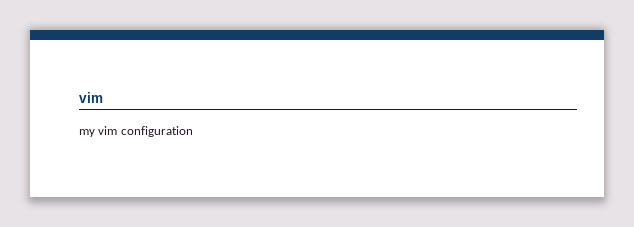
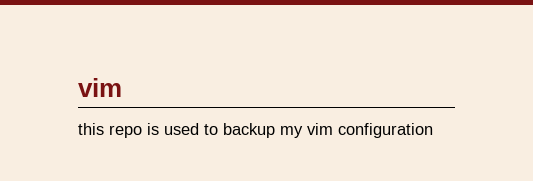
- my vim configuration
+ this repo is used to backup my vim configuration

